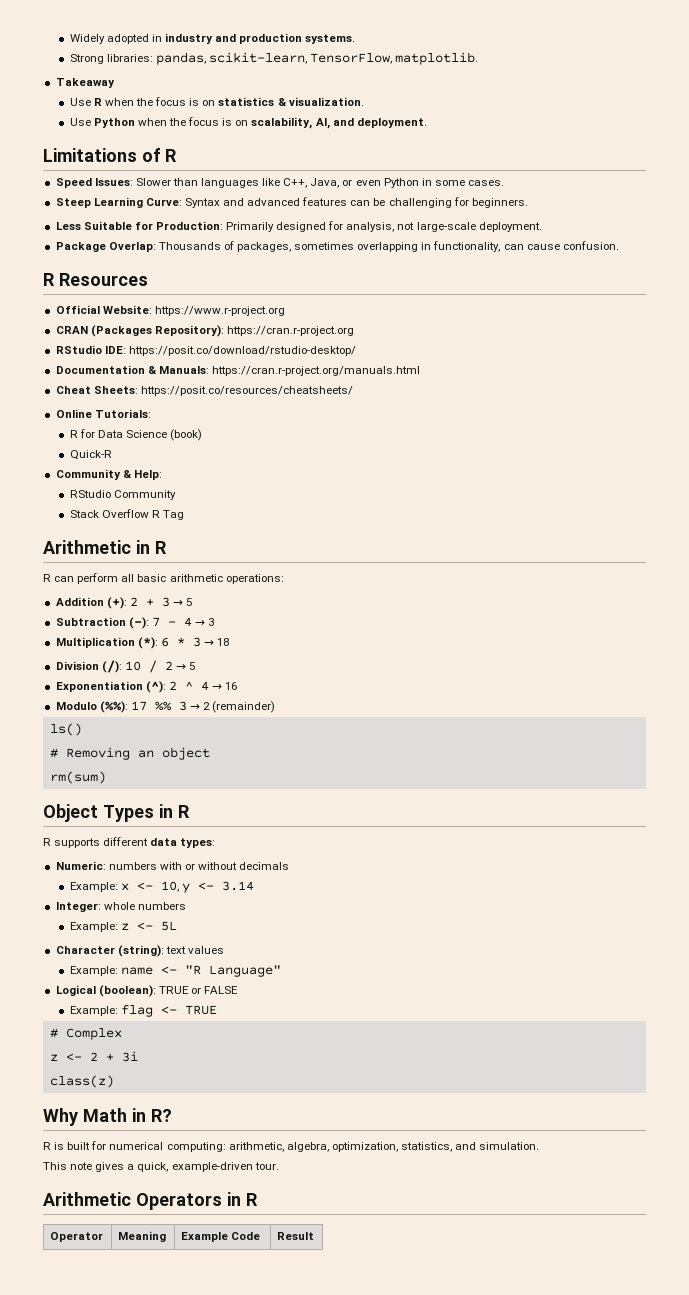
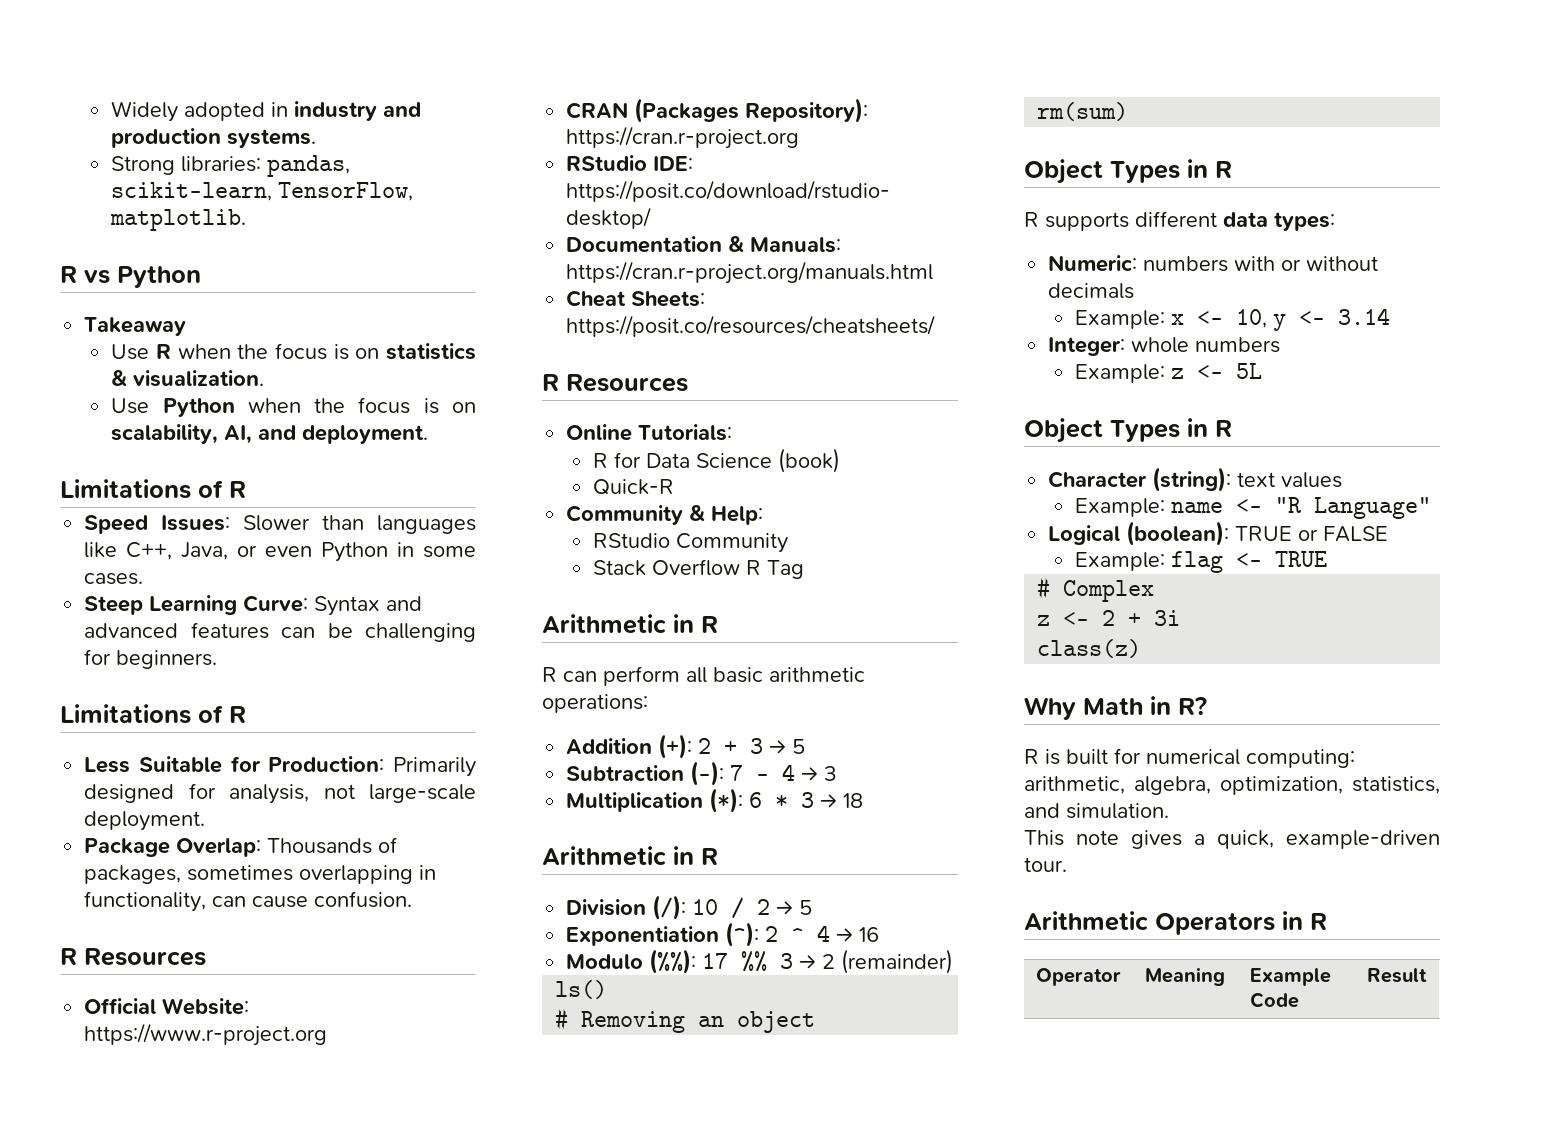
+ R vs Python
  Steep Learning Curve: Syntax and advanced features can be challenging for beginners.
+ Limitations of R
  Cheat Sheets: https://posit.co/resources/cheatsheets/
+ R Resources
  Multiplication (*): 6 * 3 → 18
+ Arithmetic in R
  Example: z <- 5L
+ Object Types in R

